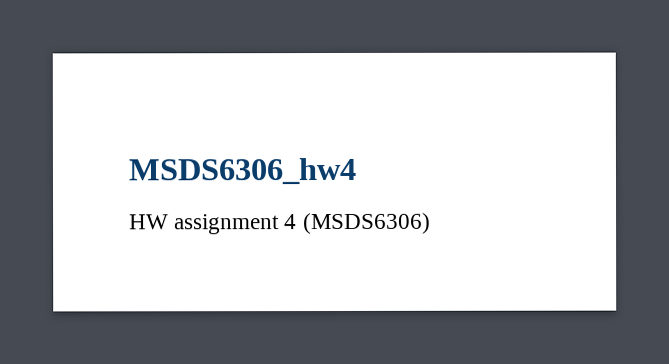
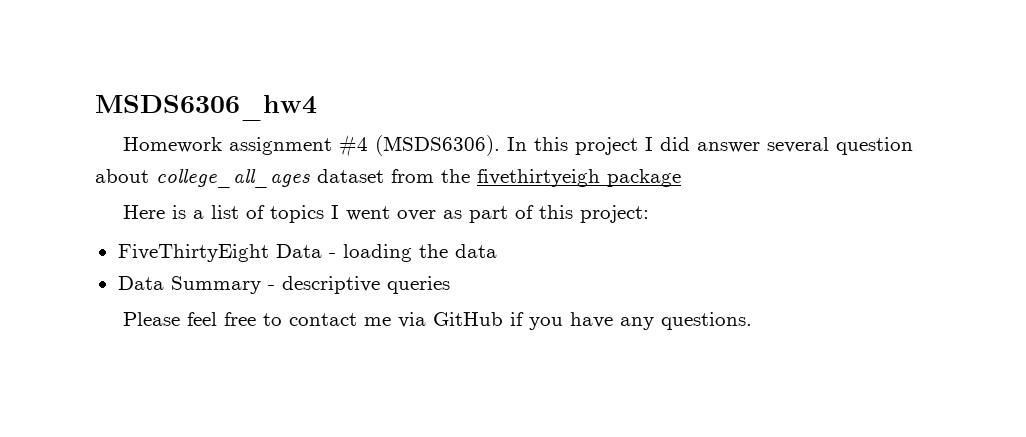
- HW assignment 4 (MSDS6306)
+ Homework assignment #4 (MSDS6306). In this project I did answer several question about college_all_ages dataset from the fivethirtyeigh package
+ Here is a list of topics I went over as part of this project:
+ FiveThirtyEight Data - loading the data
+ Data Summary - descriptive queries
+ Please feel free to contact me via GitHub if you have any questions.

